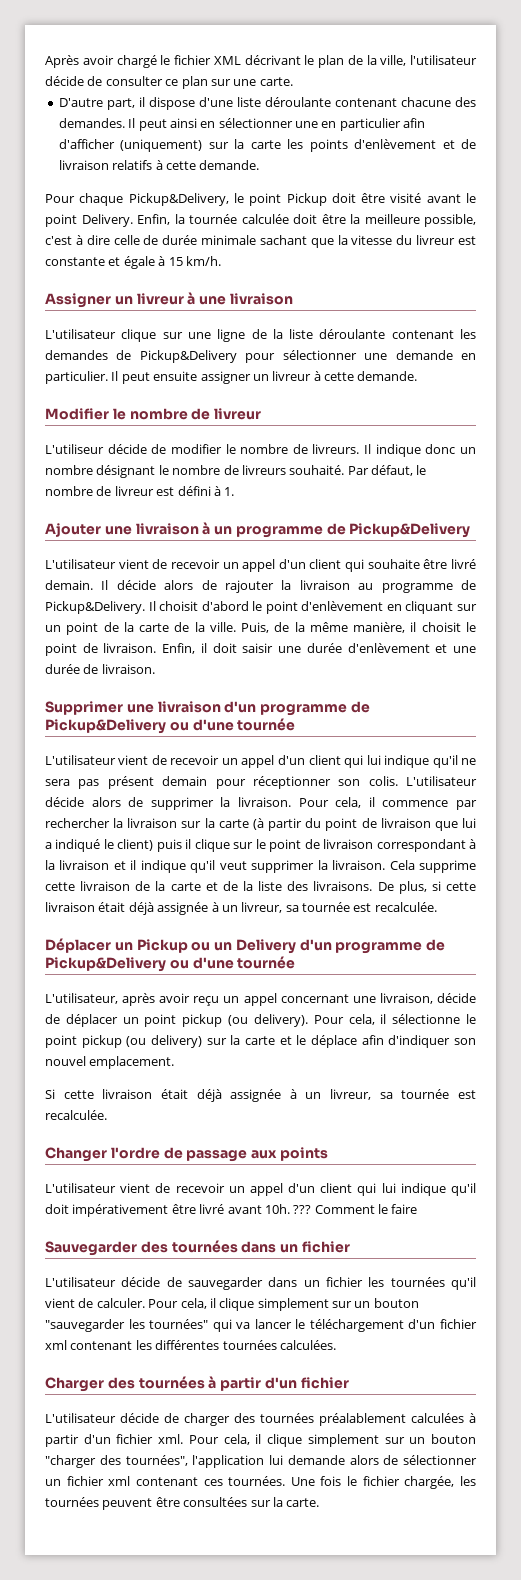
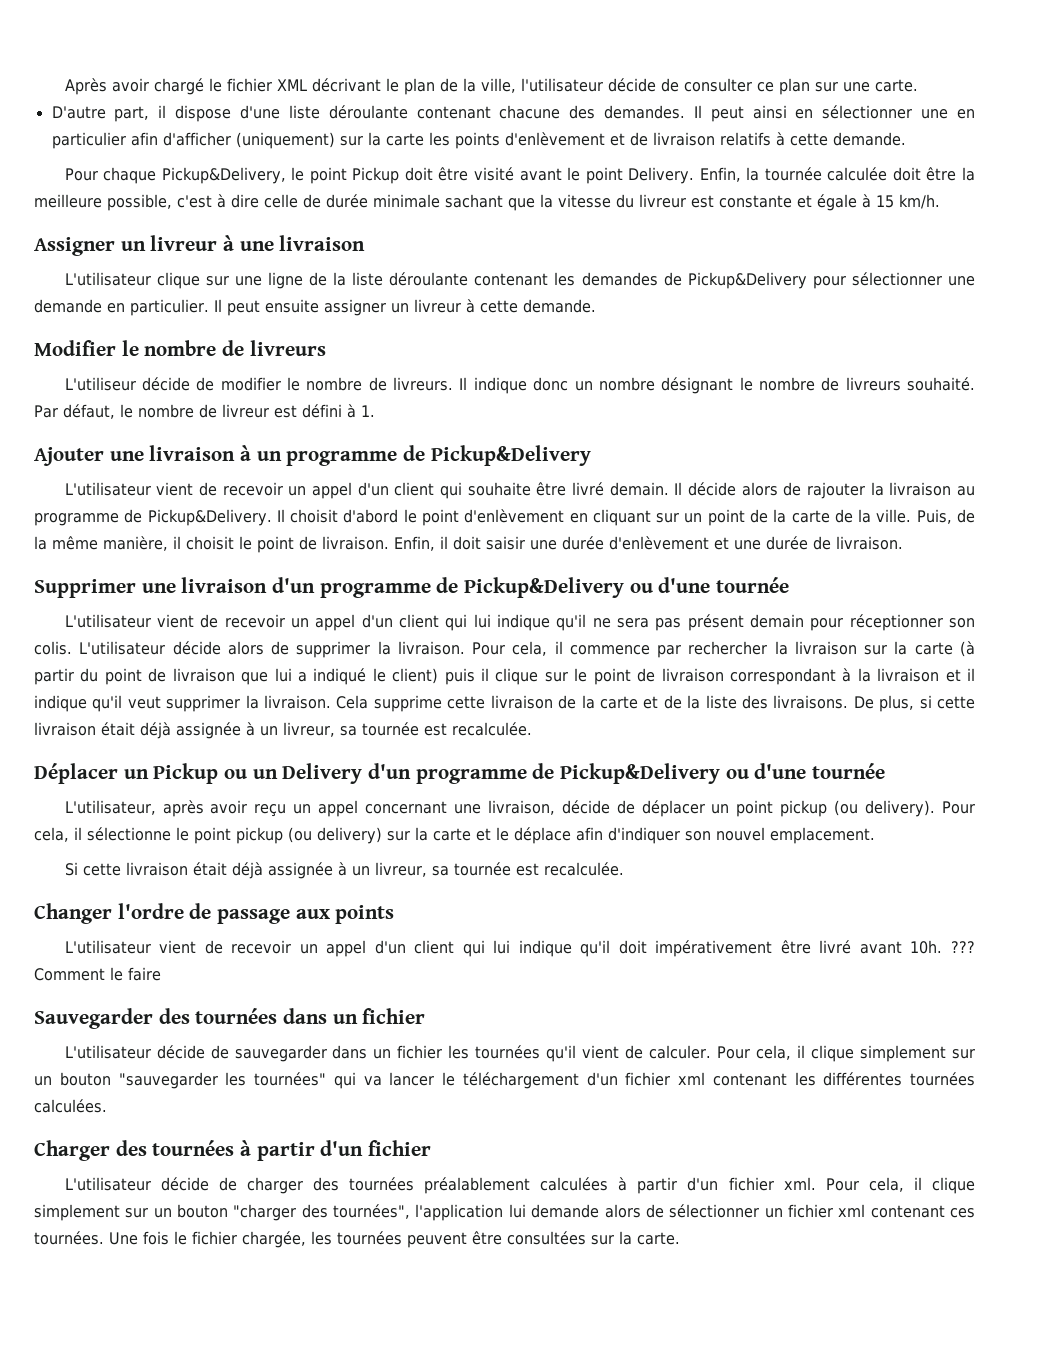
- Modifier le nombre de livreur
+ Modifier le nombre de livreurs

